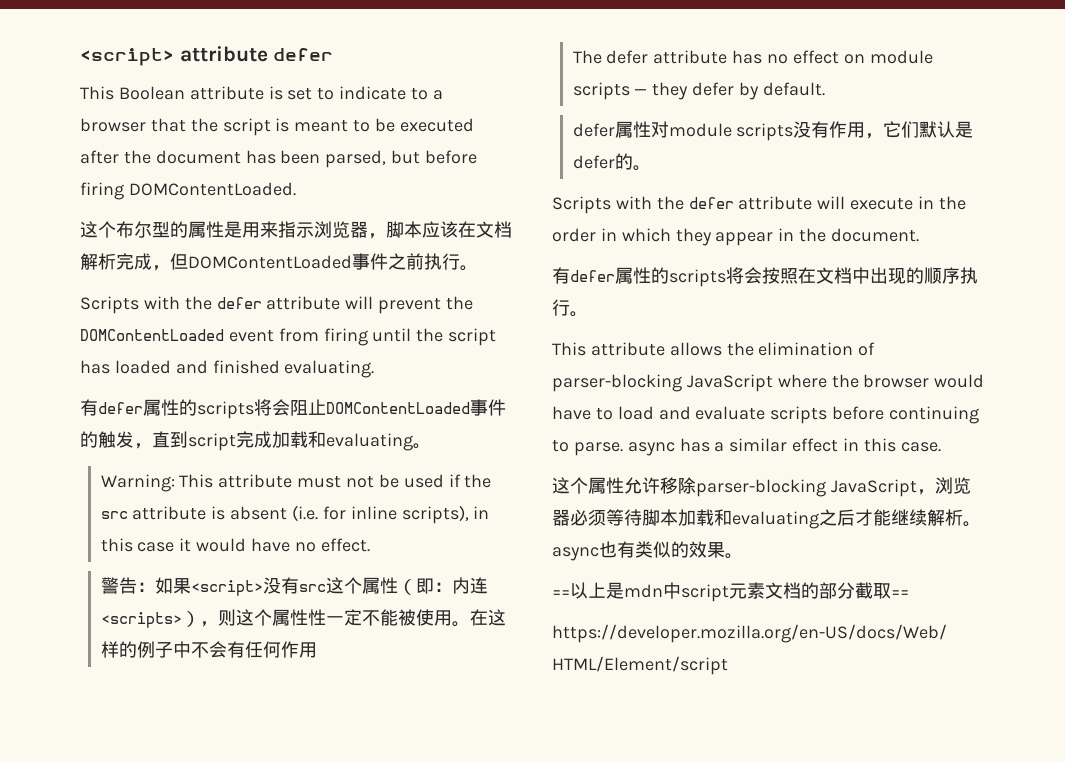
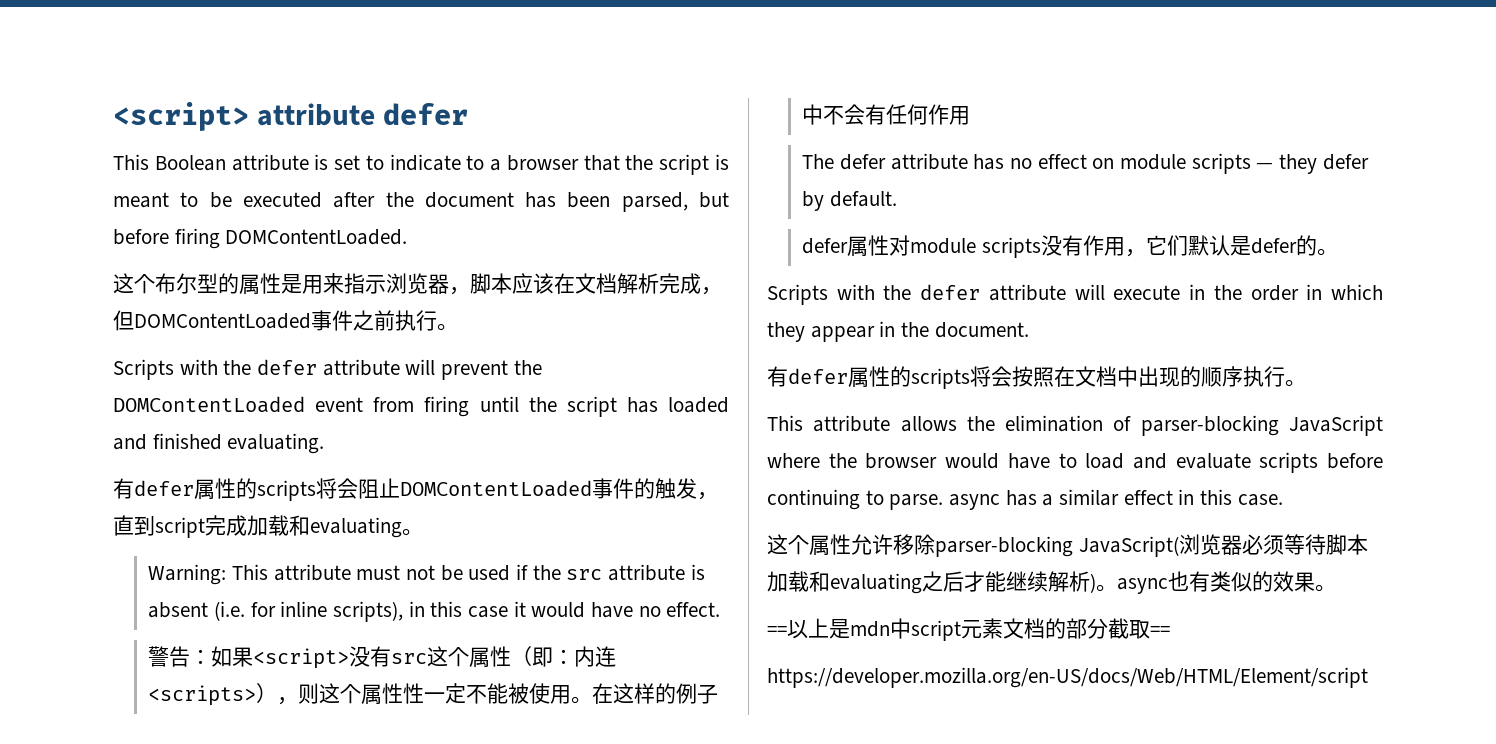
- 这个属性允许移除parser-blocking JavaScript，浏览器必须等待脚本加载和evaluating之后才能继续解析。async也有类似的效果。
+ 这个属性允许移除parser-blocking JavaScript(浏览器必须等待脚本加载和evaluating之后才能继续解析)。async也有类似的效果。

